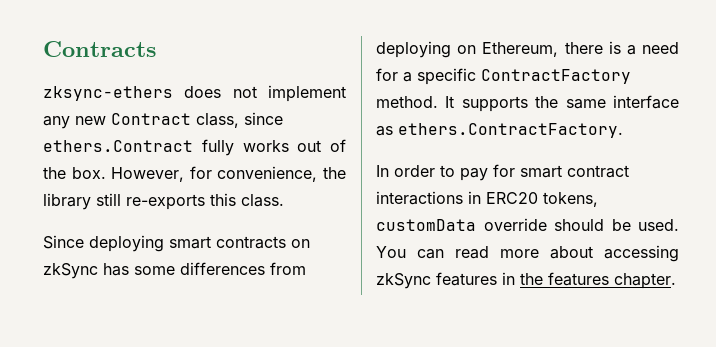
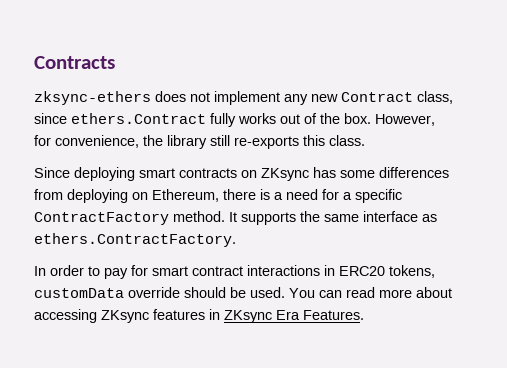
- Since deploying smart contracts on zkSync has some differences from deploying on Ethereum, there is a need for a specific ContractFactory method.
+ Since deploying smart contracts on ZKsync has some differences from deploying on Ethereum, there is a need for a specific ContractFactory method.
- You can read more about accessing zkSync features in the features chapter.
+ You can read more about accessing ZKsync features in ZKsync Era Features.

